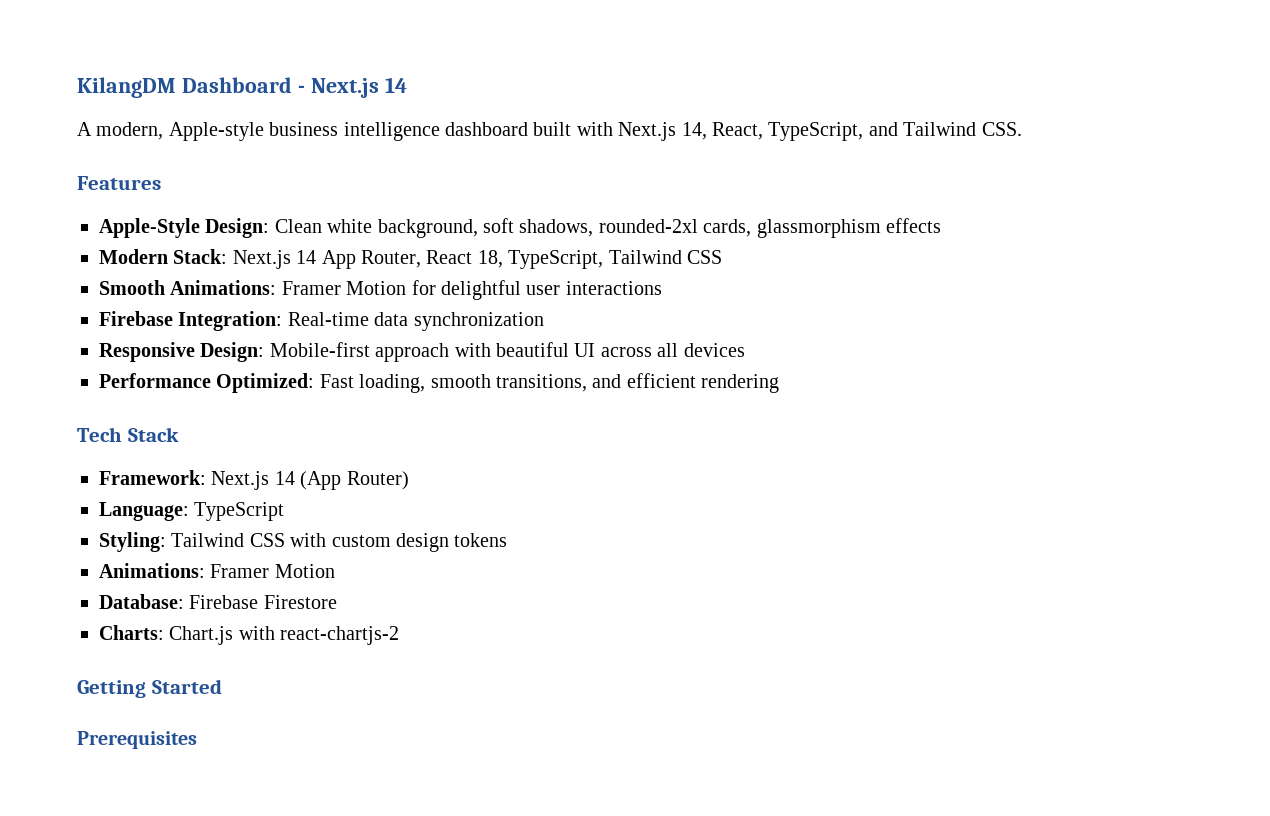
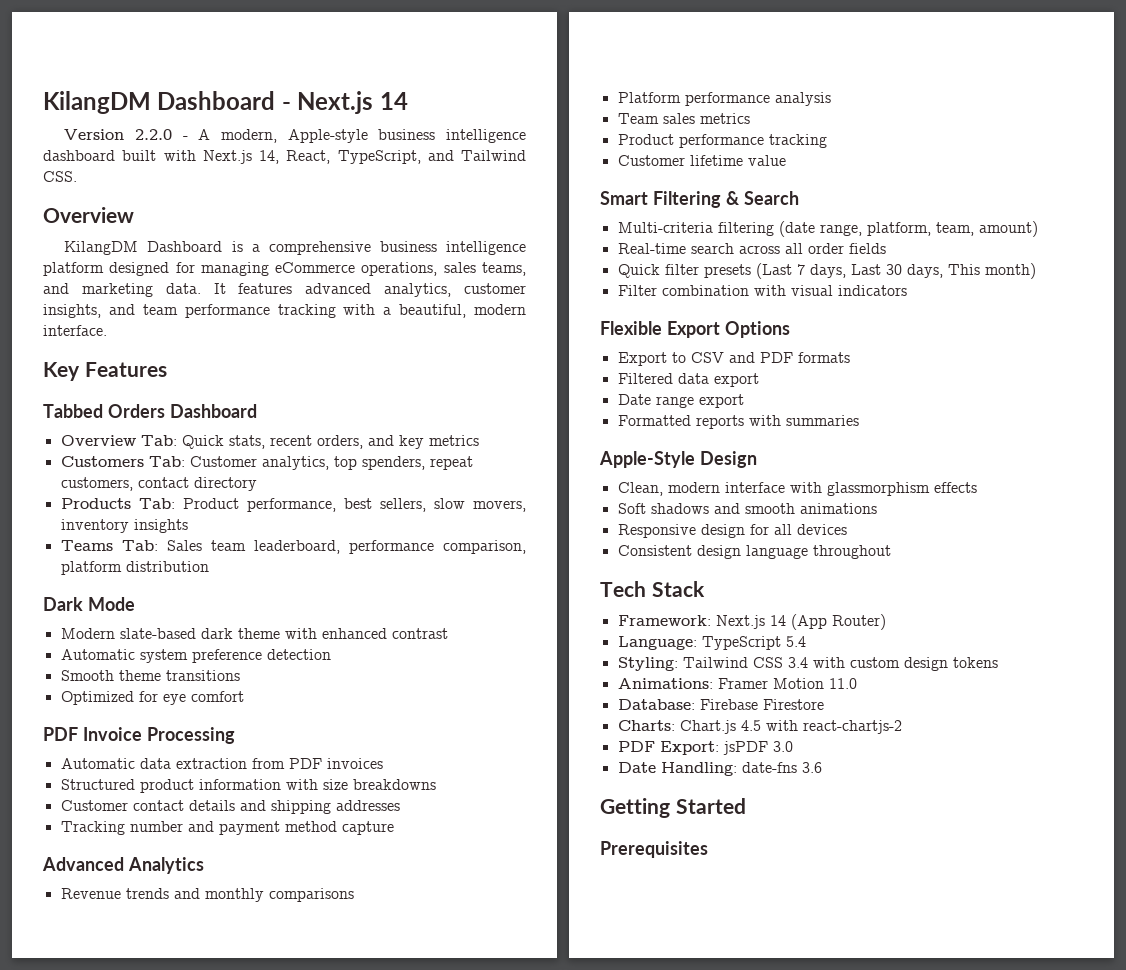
- A modern, Apple-style business intelligence dashboard built with Next.js 14, React, TypeScript, and Tailwind CSS.
- Features
- Apple-Style Design: Clean white background, soft shadows, rounded-2xl cards, glassmorphism effects
- Modern Stack: Next.js 14 App Router, React 18, TypeScript, Tailwind CSS
- Smooth Animations: Framer Motion for delightful user interactions
- Firebase Integration: Real-time data synchronization
- Responsive Design: Mobile-first approach with beautiful UI across all devices
- Performance Optimized: Fast loading, smooth transitions, and efficient rendering
+ Version 2.2.0 - A modern, Apple-style business intelligence dashboard built with Next.js 14, React, TypeScript, and Tailwind CSS.
+ Overview
+ KilangDM Dashboard is a comprehensive business intelligence platform designed for managing eCommerce operations, sales teams, and marketing data. It features advanced analytics, customer insights, and team performance tracking with a beautiful, modern interface.
+ Key Features
+ Tabbed Orders Dashboard
+ Overview Tab: Quick stats, recent orders, and key metrics
+ Customers Tab: Customer analytics, top spenders, repeat customers, contact directory
+ Products Tab: Product performance, best sellers, slow movers, inventory insights
+ Teams Tab: Sales team leaderboard, performance comparison, platform distribution
+ Dark Mode
+ Modern slate-based dark theme with enhanced contrast
+ Automatic system preference detection
+ Smooth theme transitions
+ Optimized for eye comfort
+ PDF Invoice Processing
+ Automatic data extraction from PDF invoices
+ Structured product information with size breakdowns
+ Customer contact details and shipping addresses
+ Tracking number and payment method capture
+ Advanced Analytics
+ Revenue trends and monthly comparisons
+ Platform performance analysis
+ Team sales metrics
+ Product performance tracking
+ Customer lifetime value
+ Smart Filtering & Search
+ Multi-criteria filtering (date range, platform, team, amount)
+ Real-time search across all order fields
+ Quick filter presets (Last 7 days, Last 30 days, This month)
+ Filter combination with visual indicators
+ Flexible Export Options
+ Export to CSV and PDF formats
+ Filtered data export
+ Date range export
+ Formatted reports with summaries
+ Apple-Style Design
+ Clean, modern interface with glassmorphism effects
+ Soft shadows and smooth animations
+ Responsive design for all devices
+ Consistent design language throughout
- Language: TypeScript
+ Language: TypeScript 5.4
- Styling: Tailwind CSS with custom design tokens
- Animations: Framer Motion
+ Styling: Tailwind CSS 3.4 with custom design tokens
+ Animations: Framer Motion 11.0
- Charts: Chart.js with react-chartjs-2
+ Charts: Chart.js 4.5 with react-chartjs-2
+ PDF Export: jsPDF 3.0
+ Date Handling: date-fns 3.6

